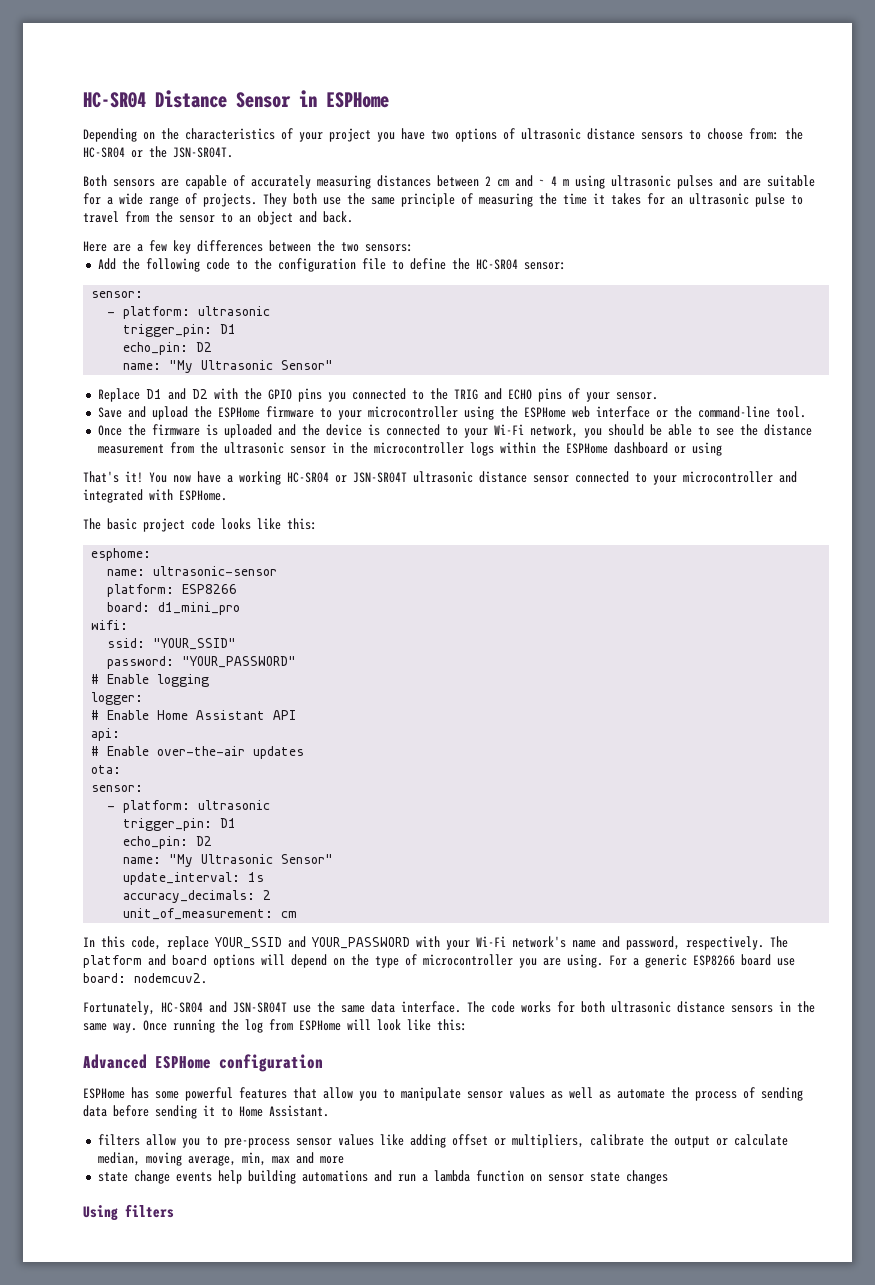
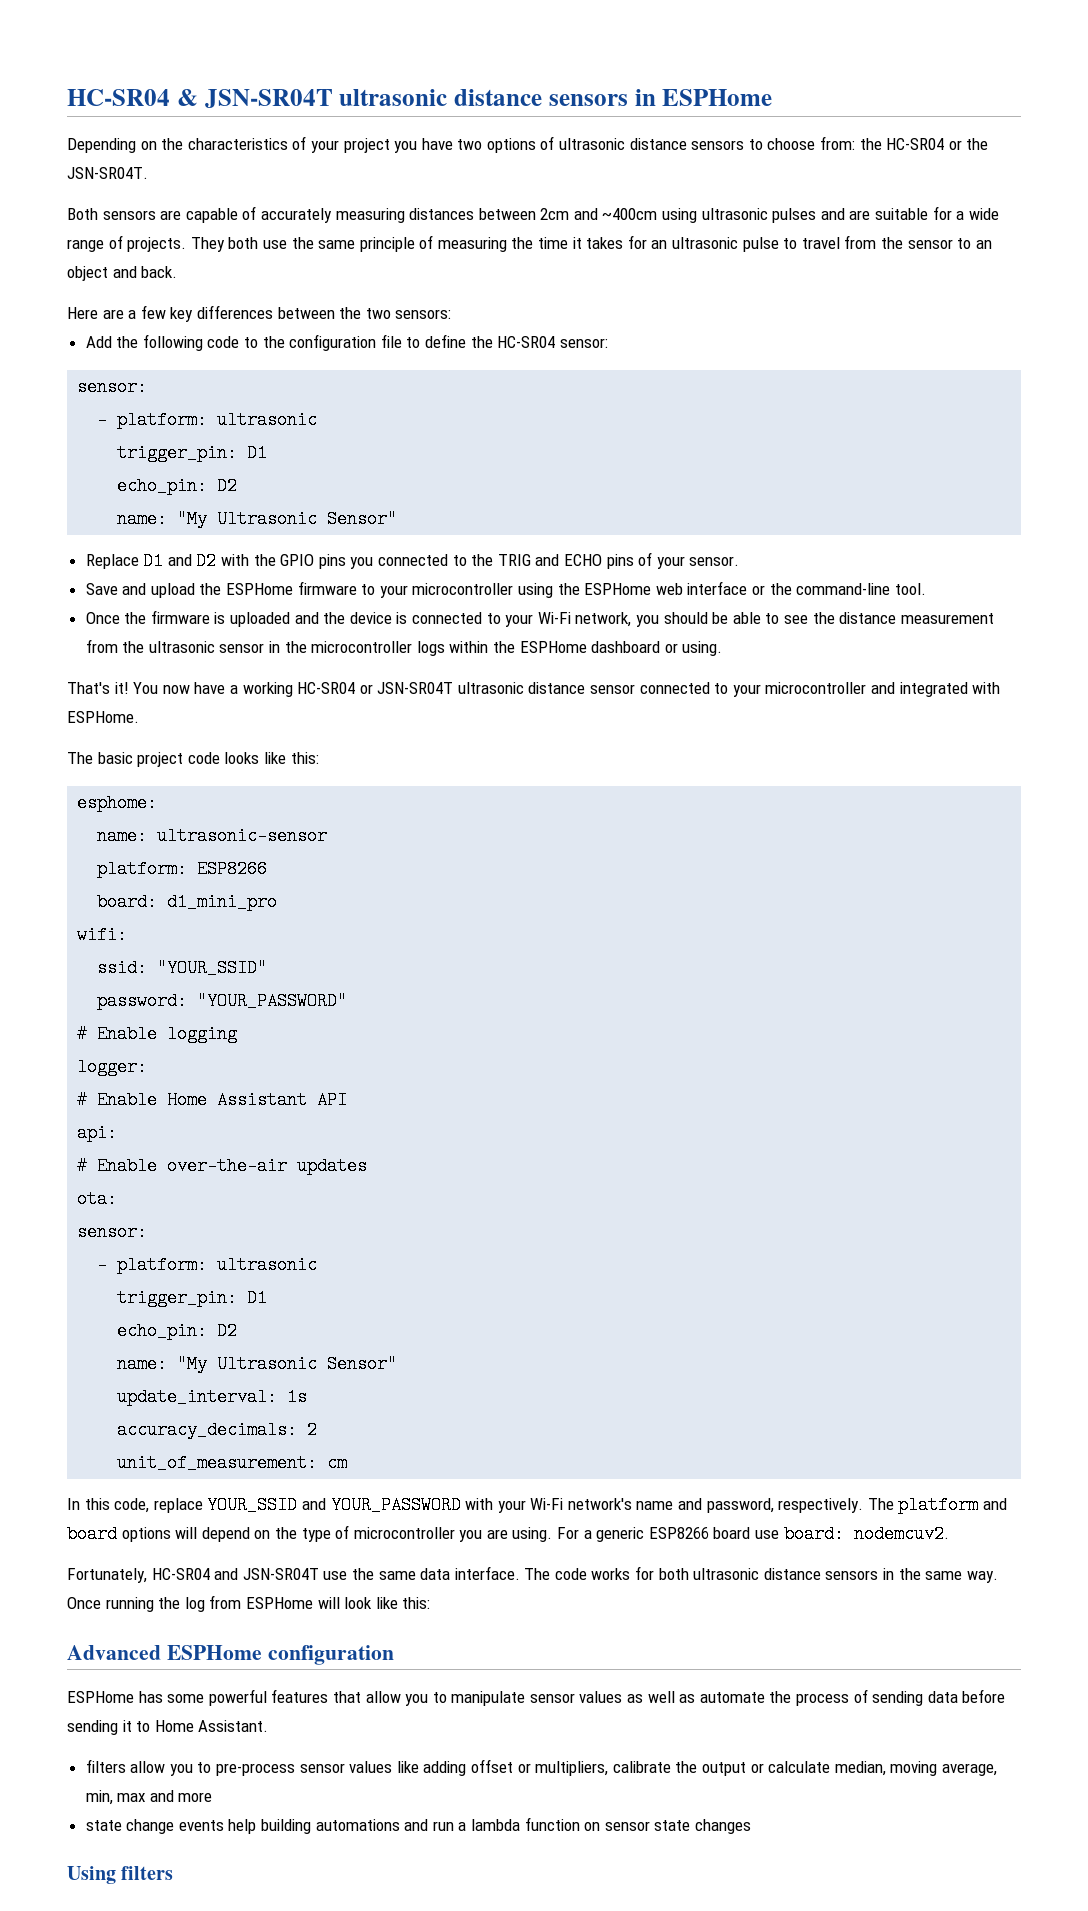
- HC-SR04 Distance Sensor in ESPHome
+ HC-SR04 & JSN-SR04T ultrasonic distance sensors in ESPHome
- Both sensors are capable of accurately measuring distances between 2 cm and ~ 4 m using ultrasonic pulses and are suitable for a wide range of projects.
+ Both sensors are capable of accurately measuring distances between 2cm and ~400cm using ultrasonic pulses and are suitable for a wide range of projects.
- Once the firmware is uploaded and the device is connected to your Wi-Fi network, you should be able to see the distance measurement from the ultrasonic sensor in the microcontroller logs within the ESPHome dashboard or using
+ Once the firmware is uploaded and the device is connected to your Wi-Fi network, you should be able to see the distance measurement from the ultrasonic sensor in the microcontroller logs within the ESPHome dashboard or using.

